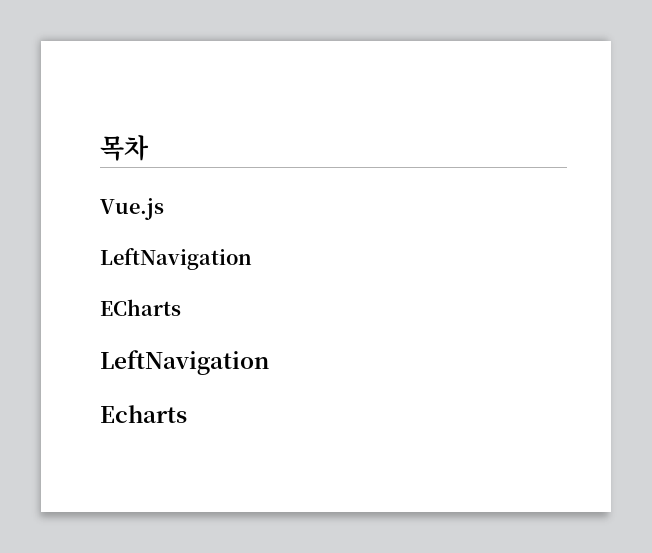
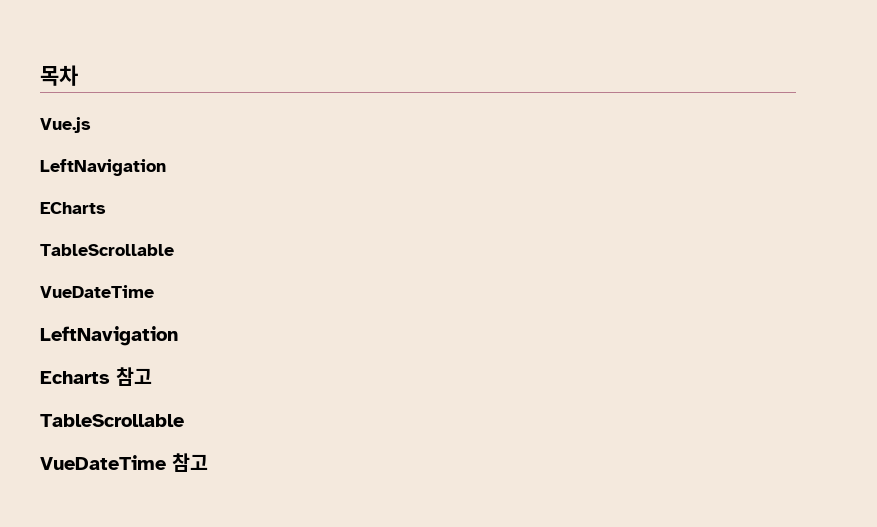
  ECharts
+ TableScrollable
+ VueDateTime
- Echarts
+ Echarts 참고
+ TableScrollable
+ VueDateTime 참고

